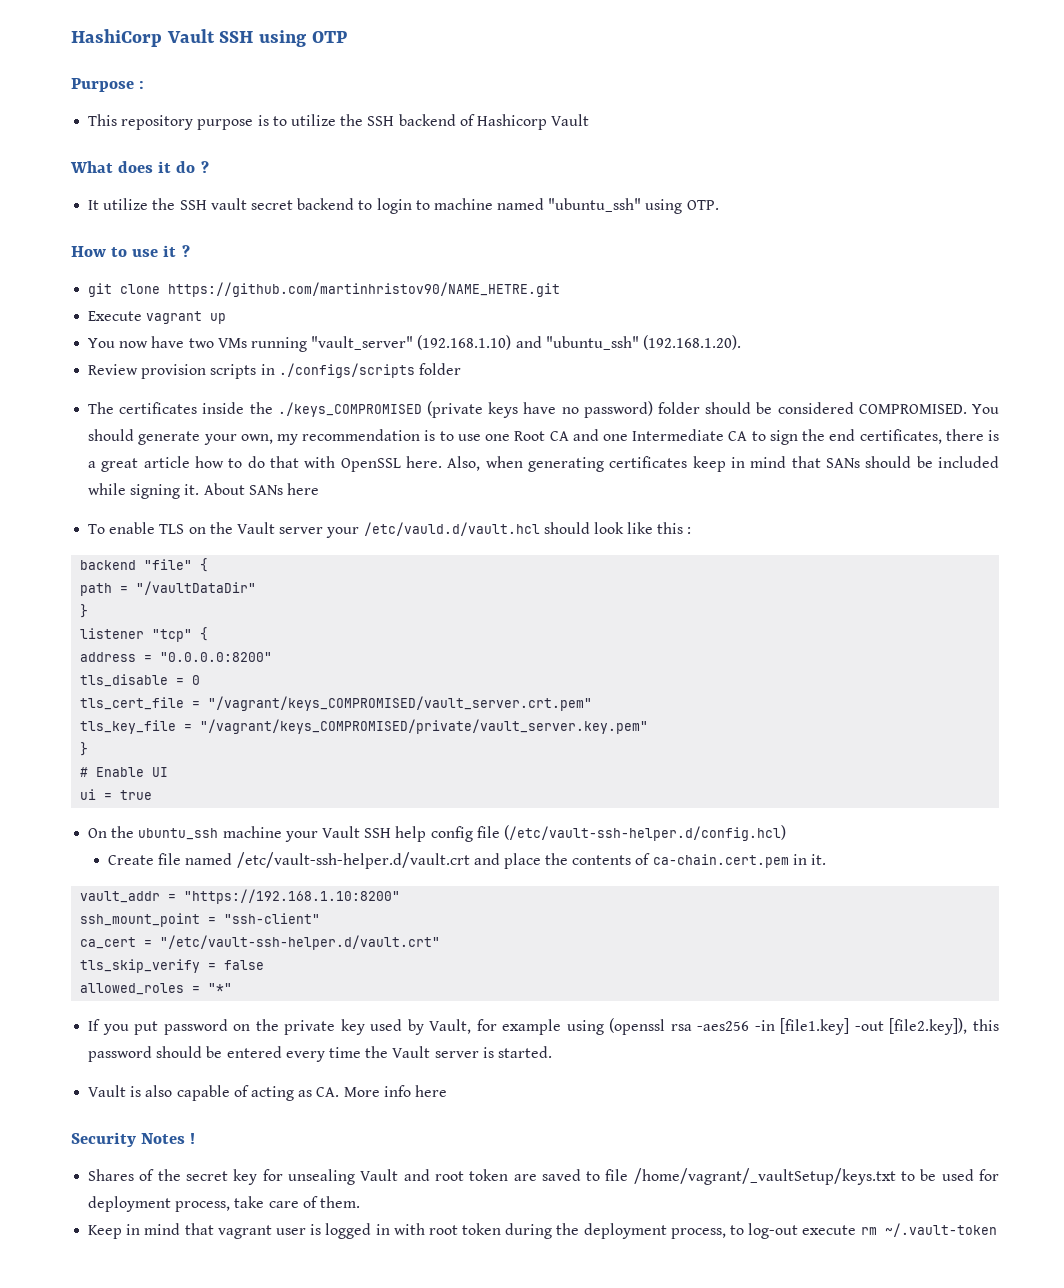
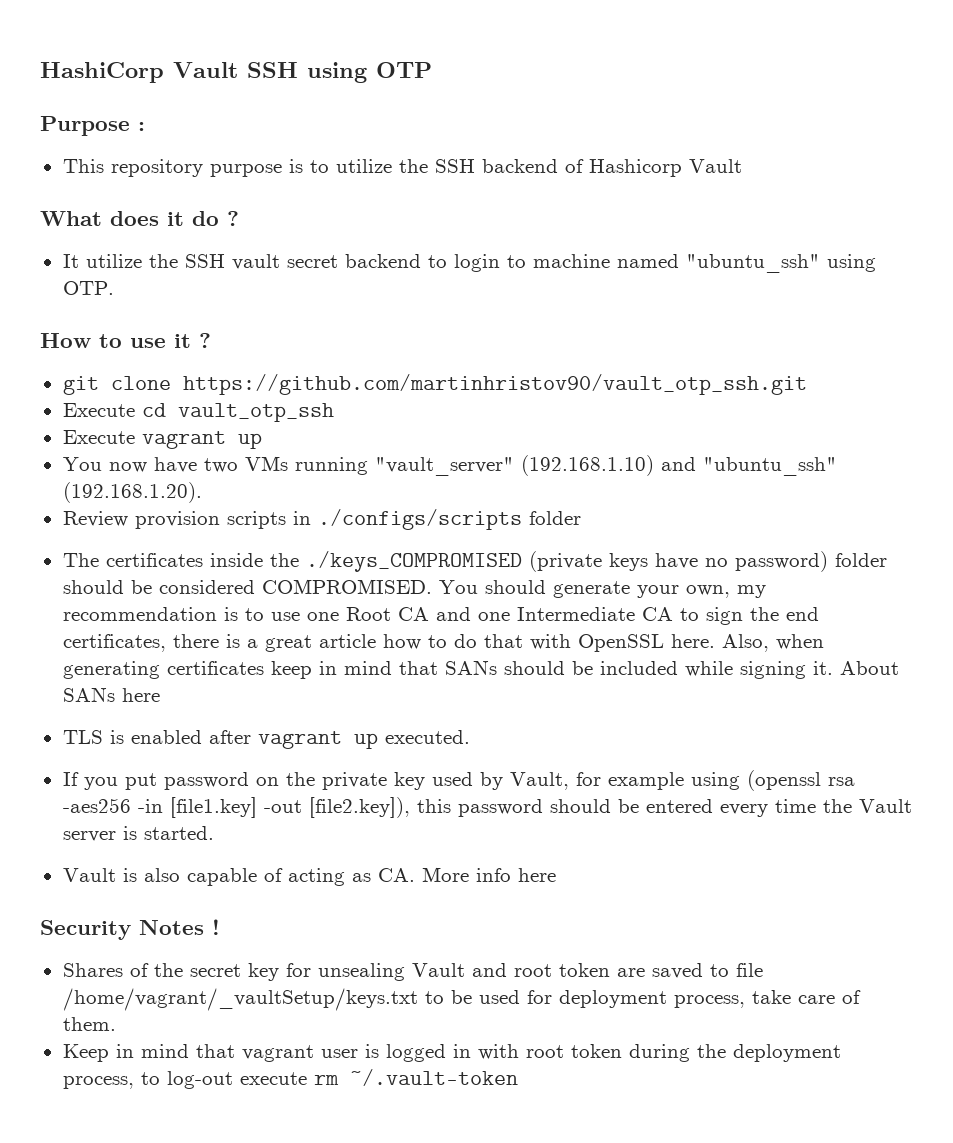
- git clone https://github.com/martinhristov90/NAME_HETRE.git
+ git clone https://github.com/martinhristov90/vault_otp_ssh.git
+ Execute cd vault_otp_ssh
- To enable TLS on the Vault server your /etc/vauld.d/vault.hcl should look like this :
- backend "file" {
- path = "/vaultDataDir"
- }
- listener "tcp" {
- address = "0.0.0.0:8200"
- tls_disable = 0
- tls_cert_file = "/vagrant/keys_COMPROMISED/vault_server.crt.pem"
- tls_key_file = "/vagrant/keys_COMPROMISED/private/vault_server.key.pem"
- }
- # Enable UI
- ui = true
- On the ubuntu_ssh machine your Vault SSH help config file (/etc/vault-ssh-helper.d/config.hcl)
- Create file named /etc/vault-ssh-helper.d/vault.crt and place the contents of ca-chain.cert.pem in it.
- vault_addr = "https://192.168.1.10:8200"
- ssh_mount_point = "ssh-client"
- ca_cert = "/etc/vault-ssh-helper.d/vault.crt"
- tls_skip_verify = false
- allowed_roles = "*"
+ TLS is enabled after vagrant up executed.

